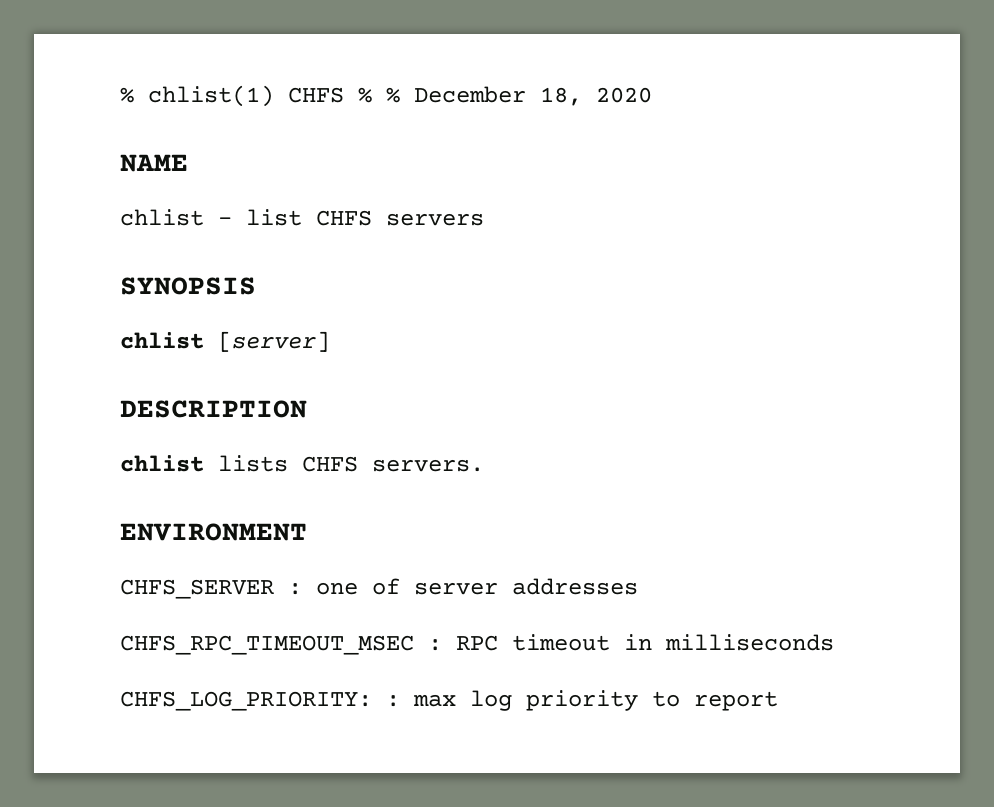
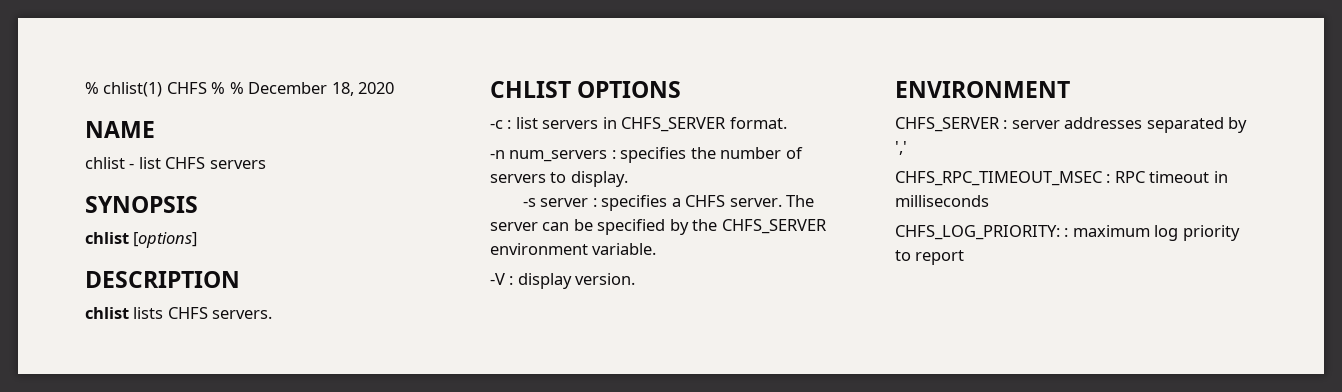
- chlist [server]
+ chlist [options]
+ CHLIST OPTIONS
+ -c : list servers in CHFS_SERVER format.
+ -n num_servers : specifies the number of servers to display.
+ -s server : specifies a CHFS server. The server can be specified by the CHFS_SERVER environment variable.
+ -V : display version.
- CHFS_SERVER : one of server addresses
+ CHFS_SERVER : server addresses separated by ','
- CHFS_LOG_PRIORITY: : max log priority to report
+ CHFS_LOG_PRIORITY: : maximum log priority to report

